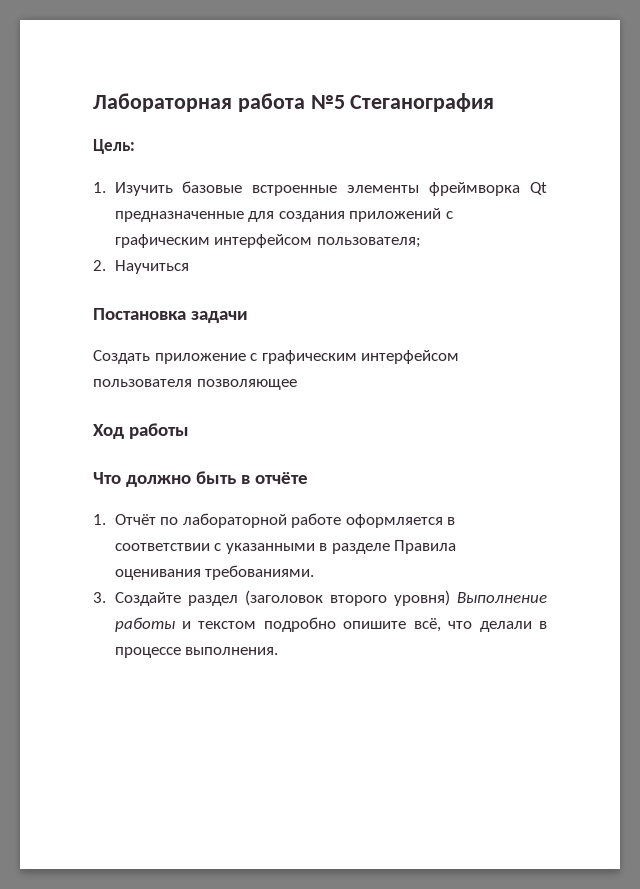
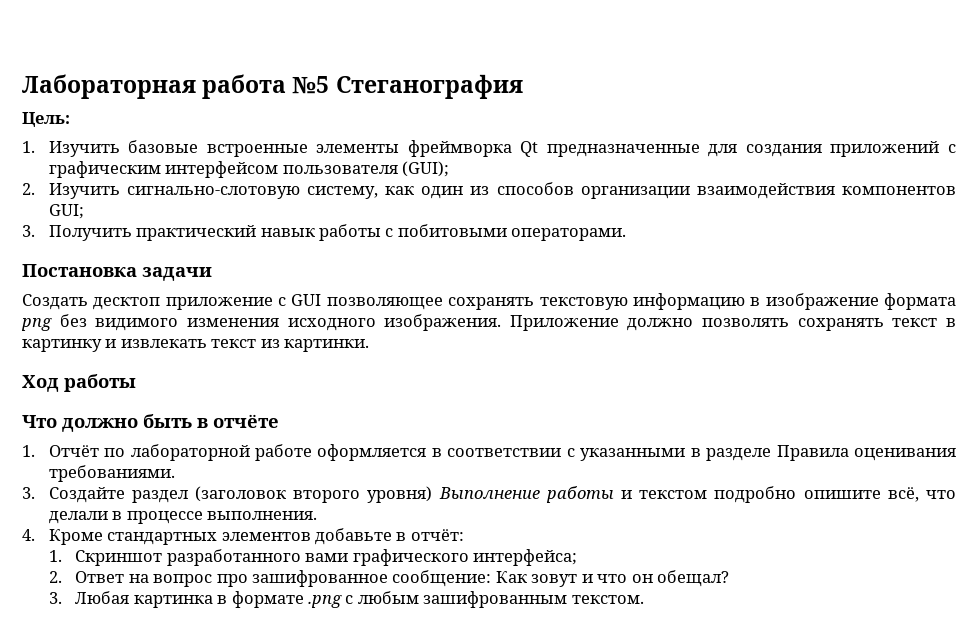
- 1. Изучить базовые встроенные элементы фреймворка Qt предназначенные для создания приложений с графическим интерфейсом пользователя;
- 2. Научиться
+ 1. Изучить базовые встроенные элементы фреймворка Qt предназначенные для создания приложений с графическим интерфейсом пользователя (GUI);
+ 2. Изучить сигнально-слотовую систему, как один из способов организации взаимодействия компонентов GUI;
+ 3. Получить практический навык работы с побитовыми операторами.
- Создать приложение с графическим интерфейсом пользователя позволяющее
+ Создать десктоп приложение с GUI позволяющее сохранять текстовую информацию в изображение формата png без видимого изменения исходного изображения. Приложение должно позволять сохранять текст в картинку и извлекать текст из картинки.
+ 4. Кроме стандартных элементов добавьте в отчёт:
+ 1. Скриншот разработанного вами графического интерфейса;
+ 2. Ответ на вопрос про зашифрованное сообщение: Как зовут и что он обещал?
+ 3. Любая картинка в формате .png с любым зашифрованным текстом.

